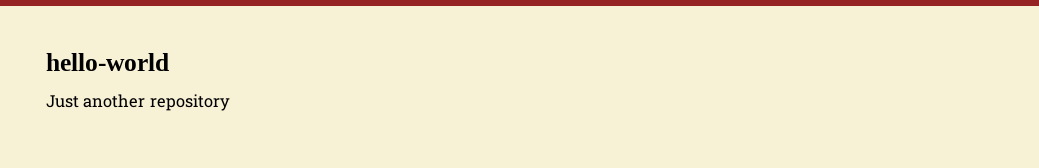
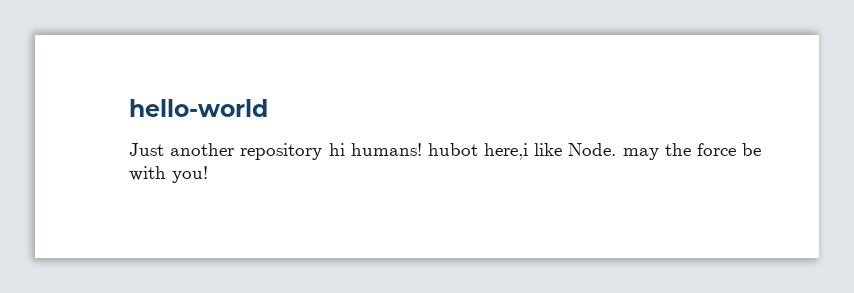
- Just another repository
+ Just another repository hi humans! hubot here,i like Node. may the force be with you!

